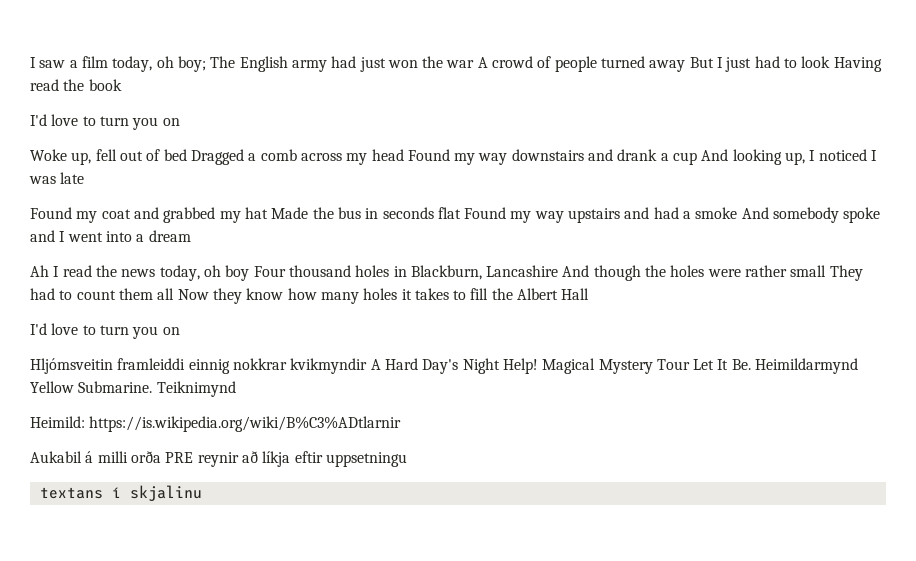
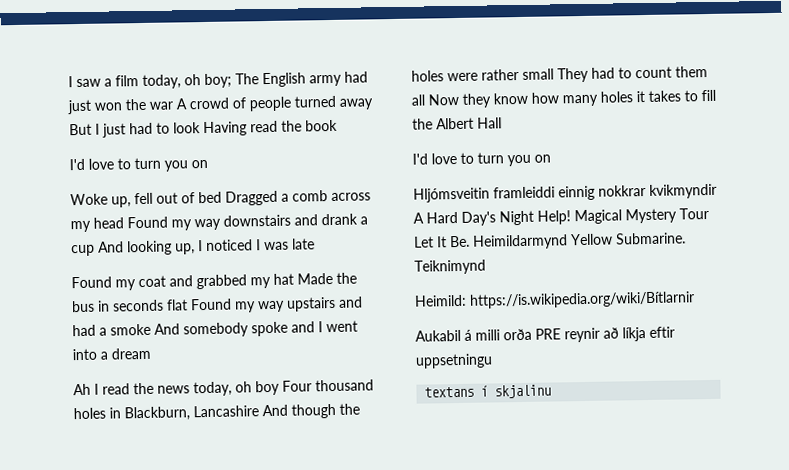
- Heimild: https://is.wikipedia.org/wiki/B%C3%ADtlarnir
+ Heimild: https://is.wikipedia.org/wiki/Bítlarnir

